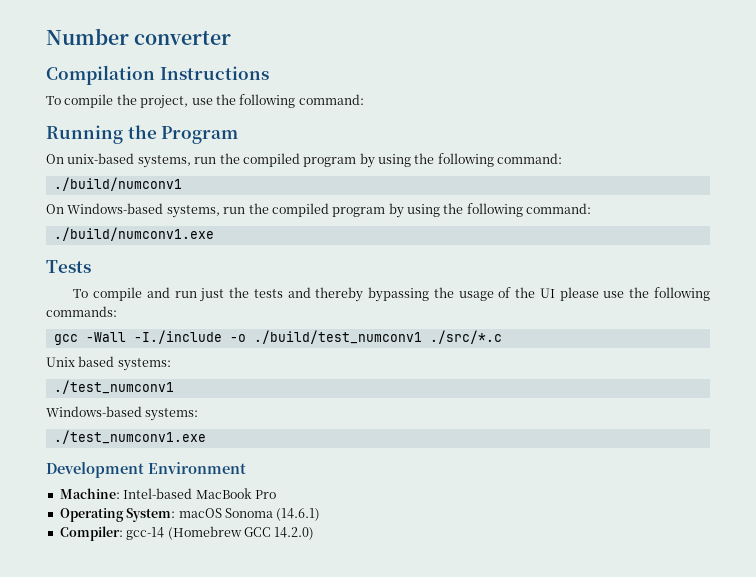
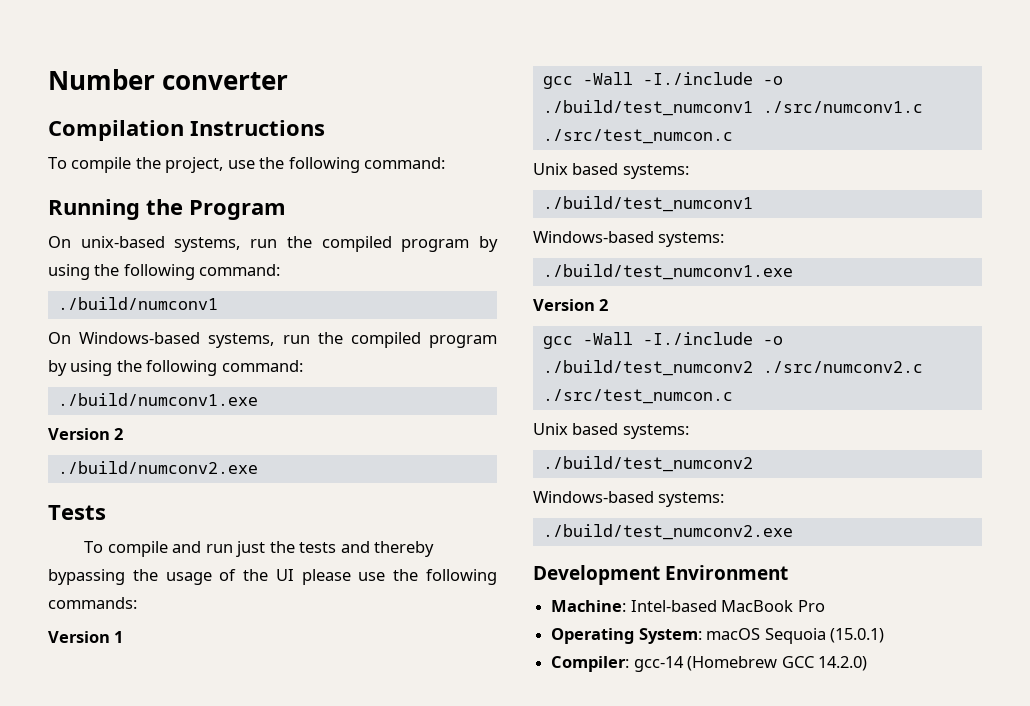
  ./build/numconv1.exe
+ Version 2
+ ./build/numconv2.exe
+ Version 1
- gcc -Wall -I./include -o ./build/test_numconv1 ./src/*.c
+ gcc -Wall -I./include -o ./build/test_numconv1 ./src/numconv1.c ./src/test_numcon.c
  Unix based systems:
- ./test_numconv1
+ ./build/test_numconv1
  Windows-based systems:
- ./test_numconv1.exe
+ ./build/test_numconv1.exe
+ Version 2
+ gcc -Wall -I./include -o ./build/test_numconv2 ./src/numconv2.c ./src/test_numcon.c
+ Unix based systems:
+ ./build/test_numconv2
+ Windows-based systems:
+ ./build/test_numconv2.exe
- Operating System: macOS Sonoma (14.6.1)
+ Operating System: macOS Sequoia (15.0.1)

